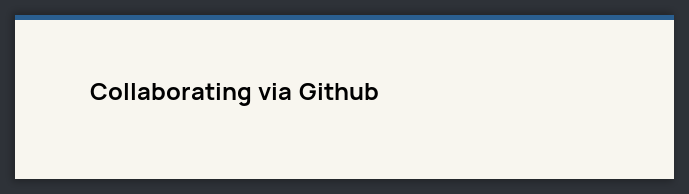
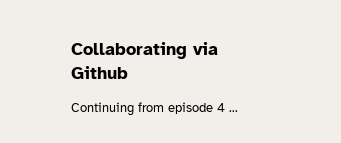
+ Continuing from episode 4 ...

